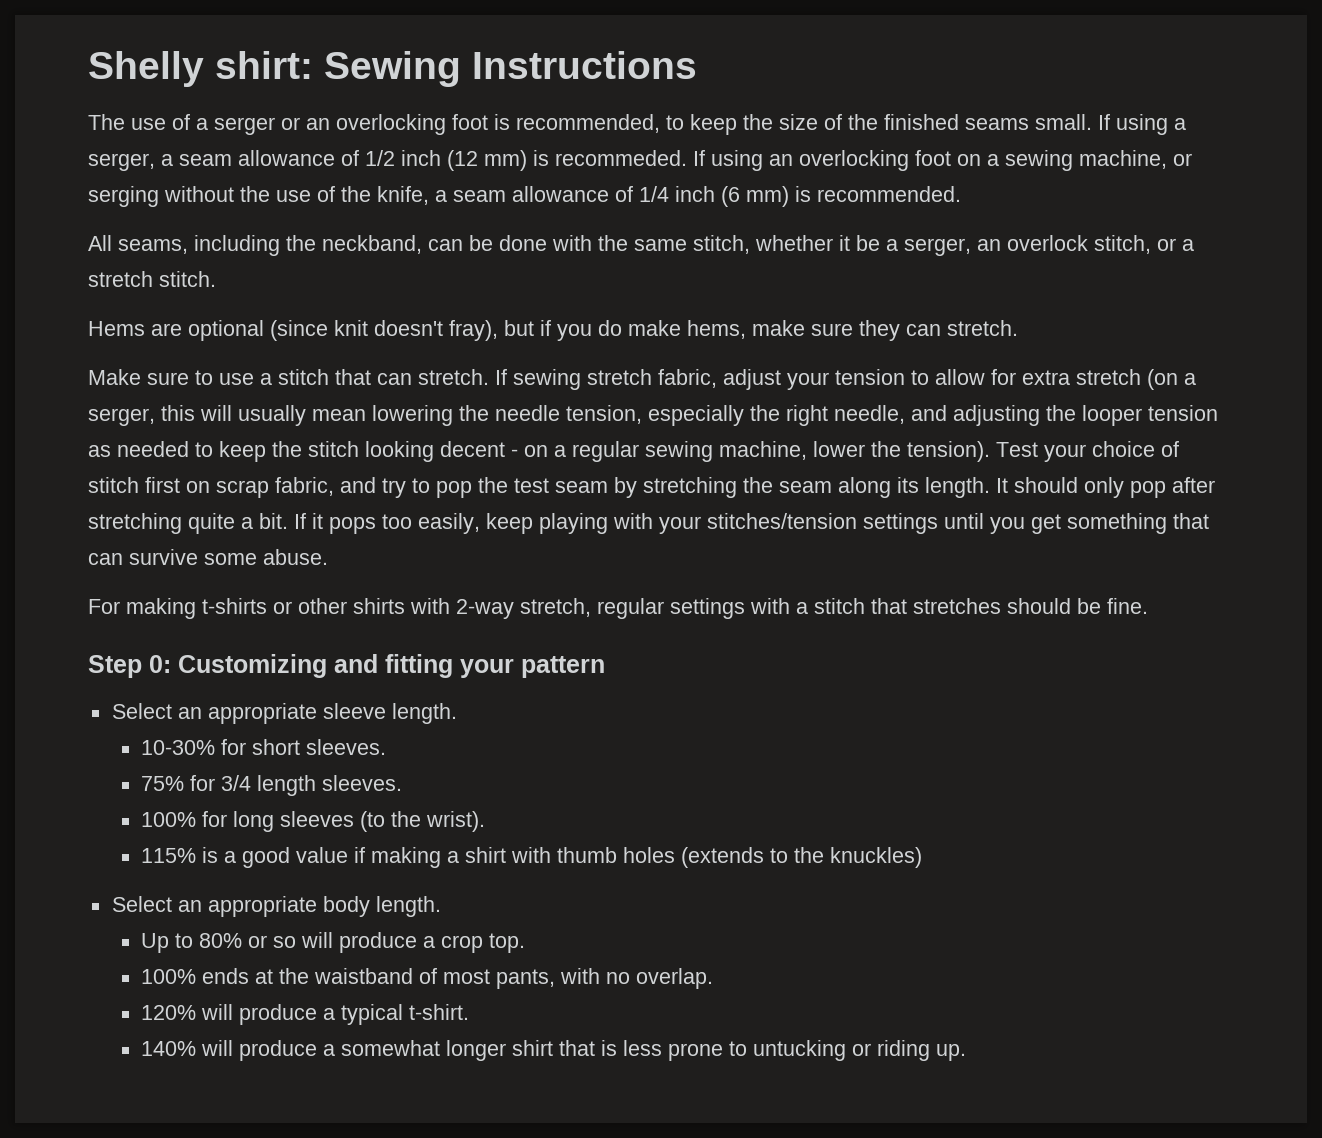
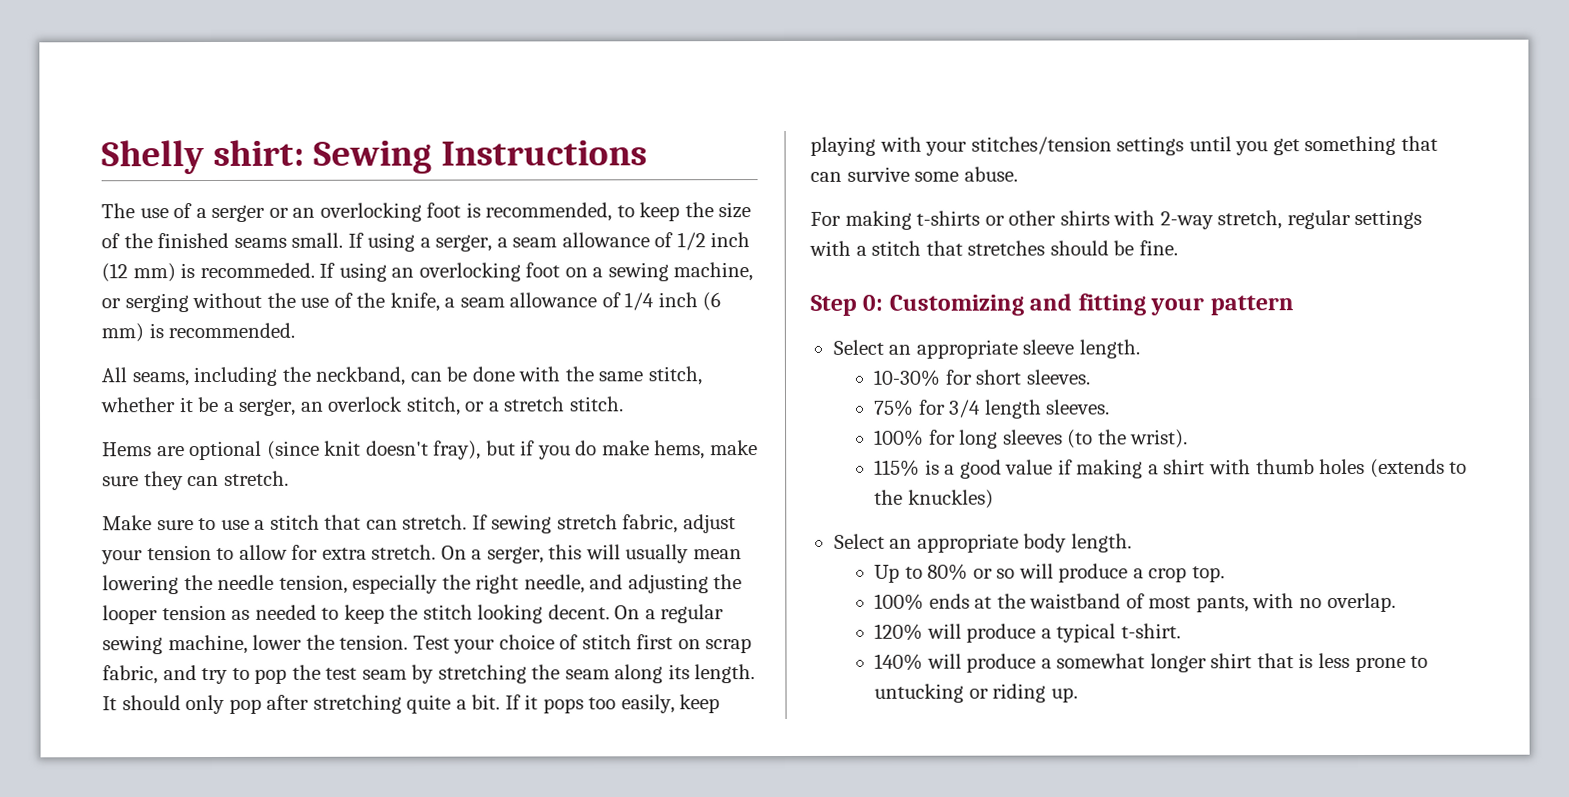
- If sewing stretch fabric, adjust your tension to allow for extra stretch (on a serger, this will usually mean lowering the needle tension, especially the right needle, and adjusting the looper tension as needed to keep the stitch looking decent - on a regular sewing machine, lower the tension).
+ If sewing stretch fabric, adjust your tension to allow for extra stretch. On a serger, this will usually mean lowering the needle tension, especially the right needle, and adjusting the looper tension as needed to keep the stitch looking decent. On a regular sewing machine, lower the tension.

